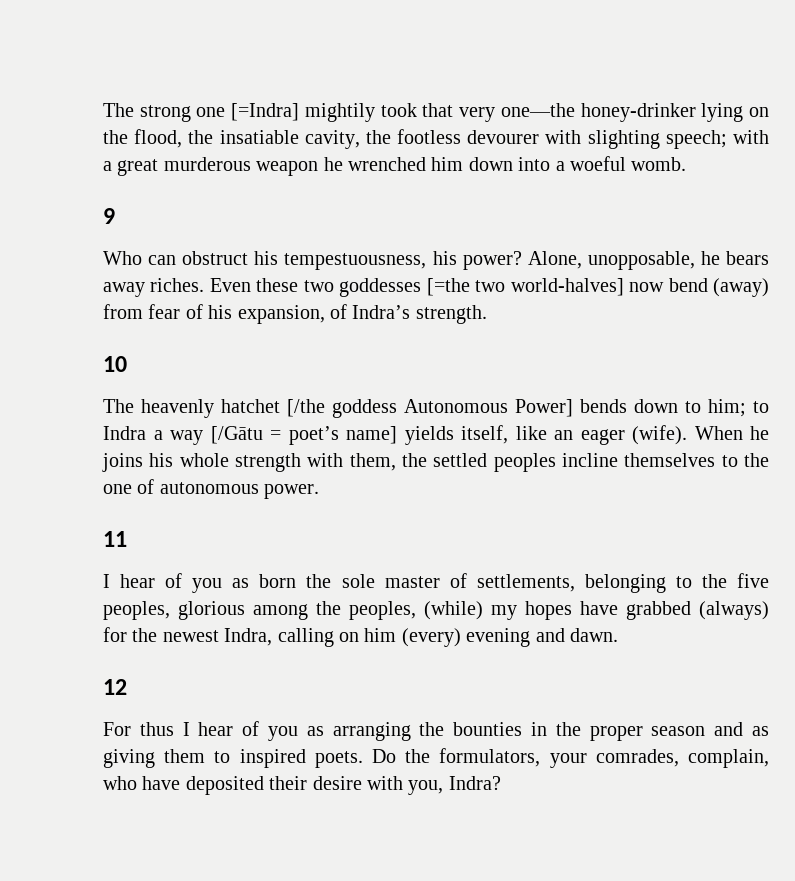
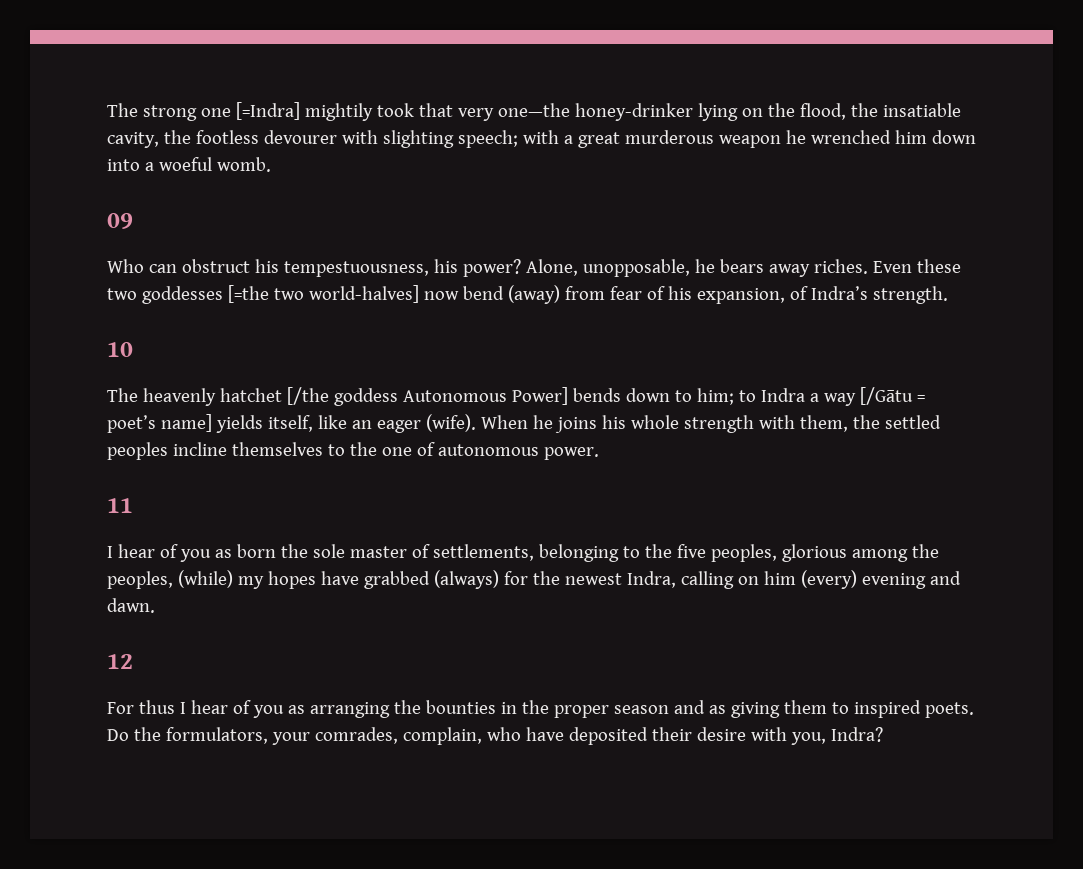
- 9
+ 09

